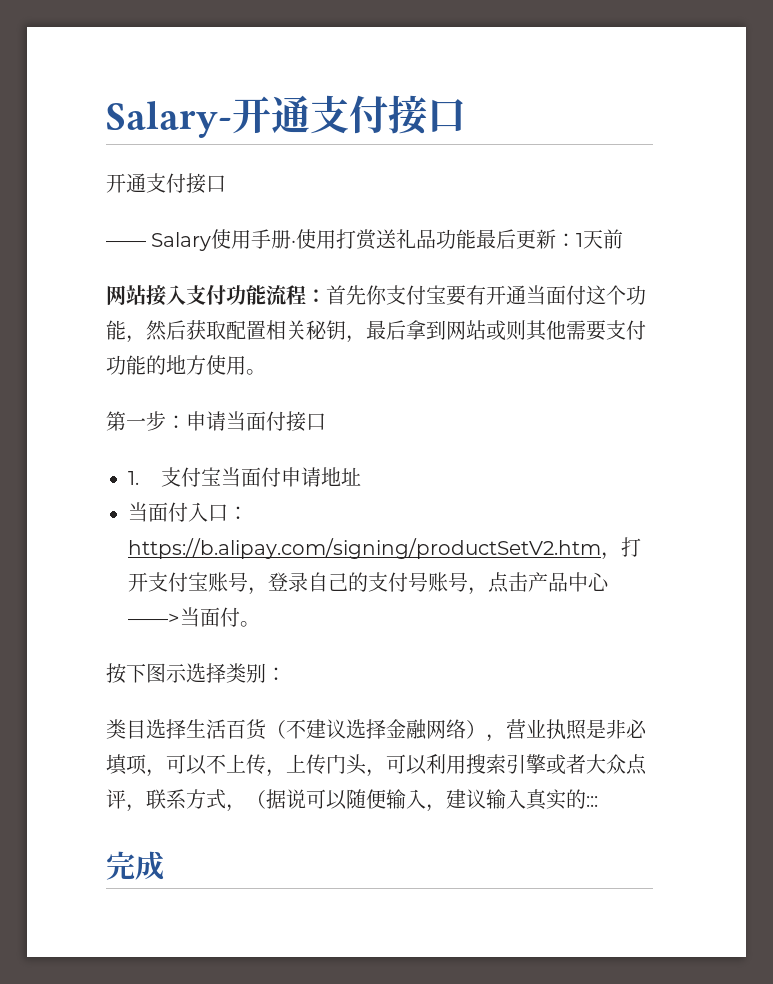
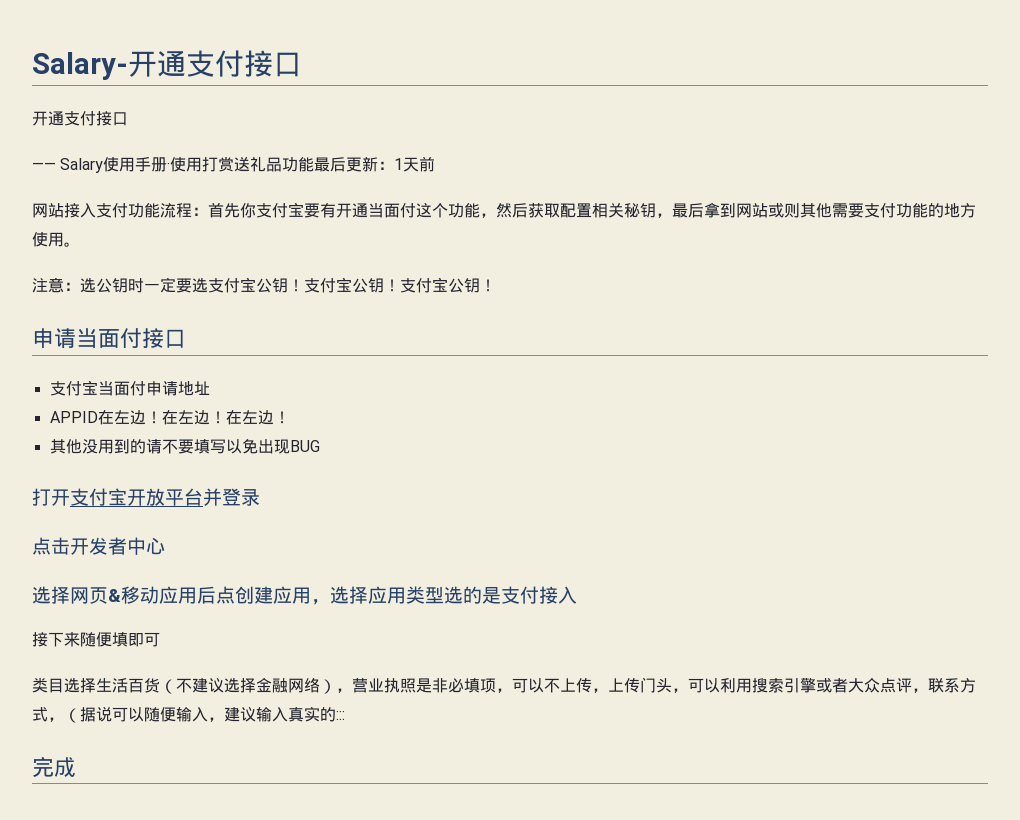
- 第一步：申请当面付接口
+ 注意：选公钥时一定要选支付宝公钥！支付宝公钥！支付宝公钥！
+ 申请当面付接口
- 1.支付宝当面付申请地址
+ 支付宝当面付申请地址
- 当面付入口：https://b.alipay.com/signing/productSetV2.htm，打开支付宝账号，登录自己的支付号账号，点击产品中心——>当面付。
- 按下图示选择类别：
+ APPID在左边！在左边！在左边！
+ 其他没用到的请不要填写以免出现BUG
+ 打开支付宝开放平台并登录
+ 点击开发者中心
+ 选择网页&移动应用后点创建应用，选择应用类型选的是支付接入
+ 接下来随便填即可

